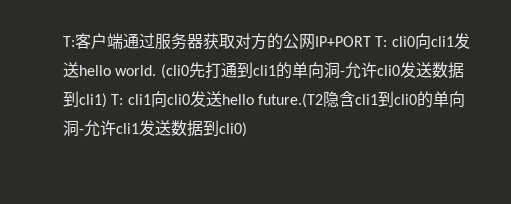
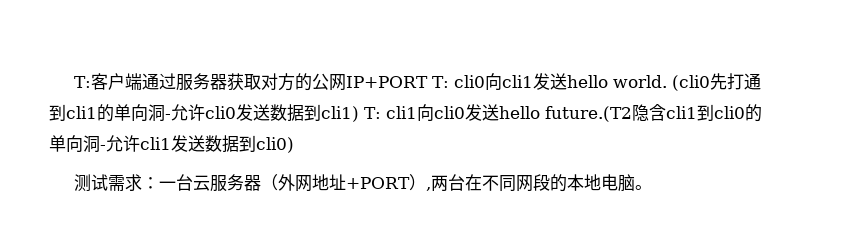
+ 测试需求：一台云服务器（外网地址+PORT）,两台在不同网段的本地电脑。

